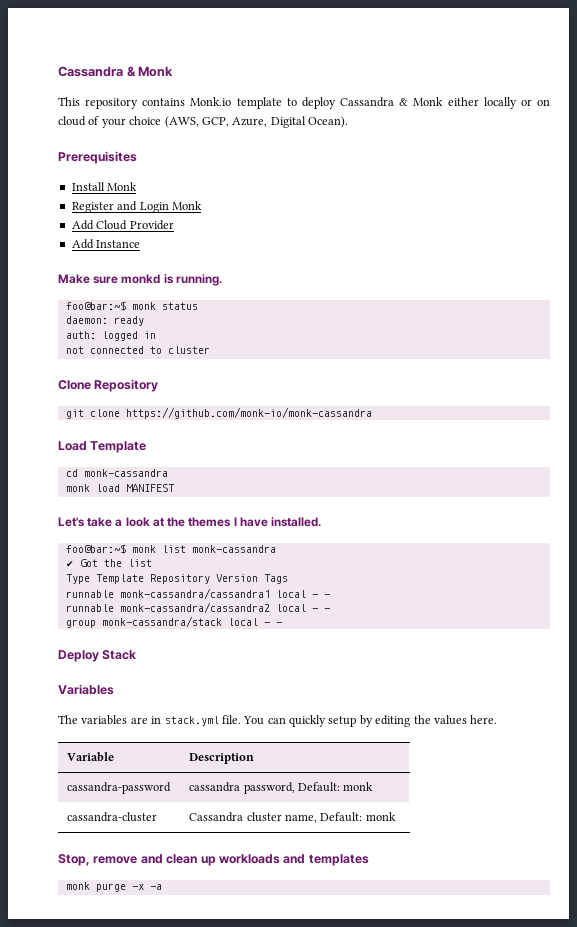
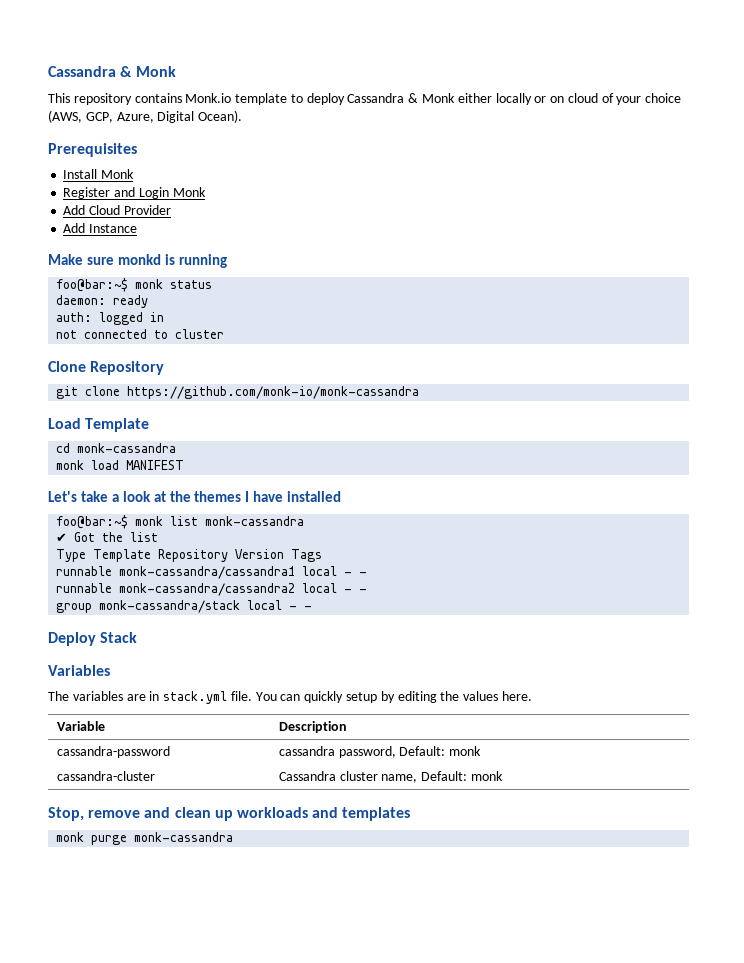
- Make sure monkd is running.
+ Make sure monkd is running
- Let's take a look at the themes I have installed.
+ Let's take a look at the themes I have installed
- monk purge -x -a
+ monk purge monk-cassandra

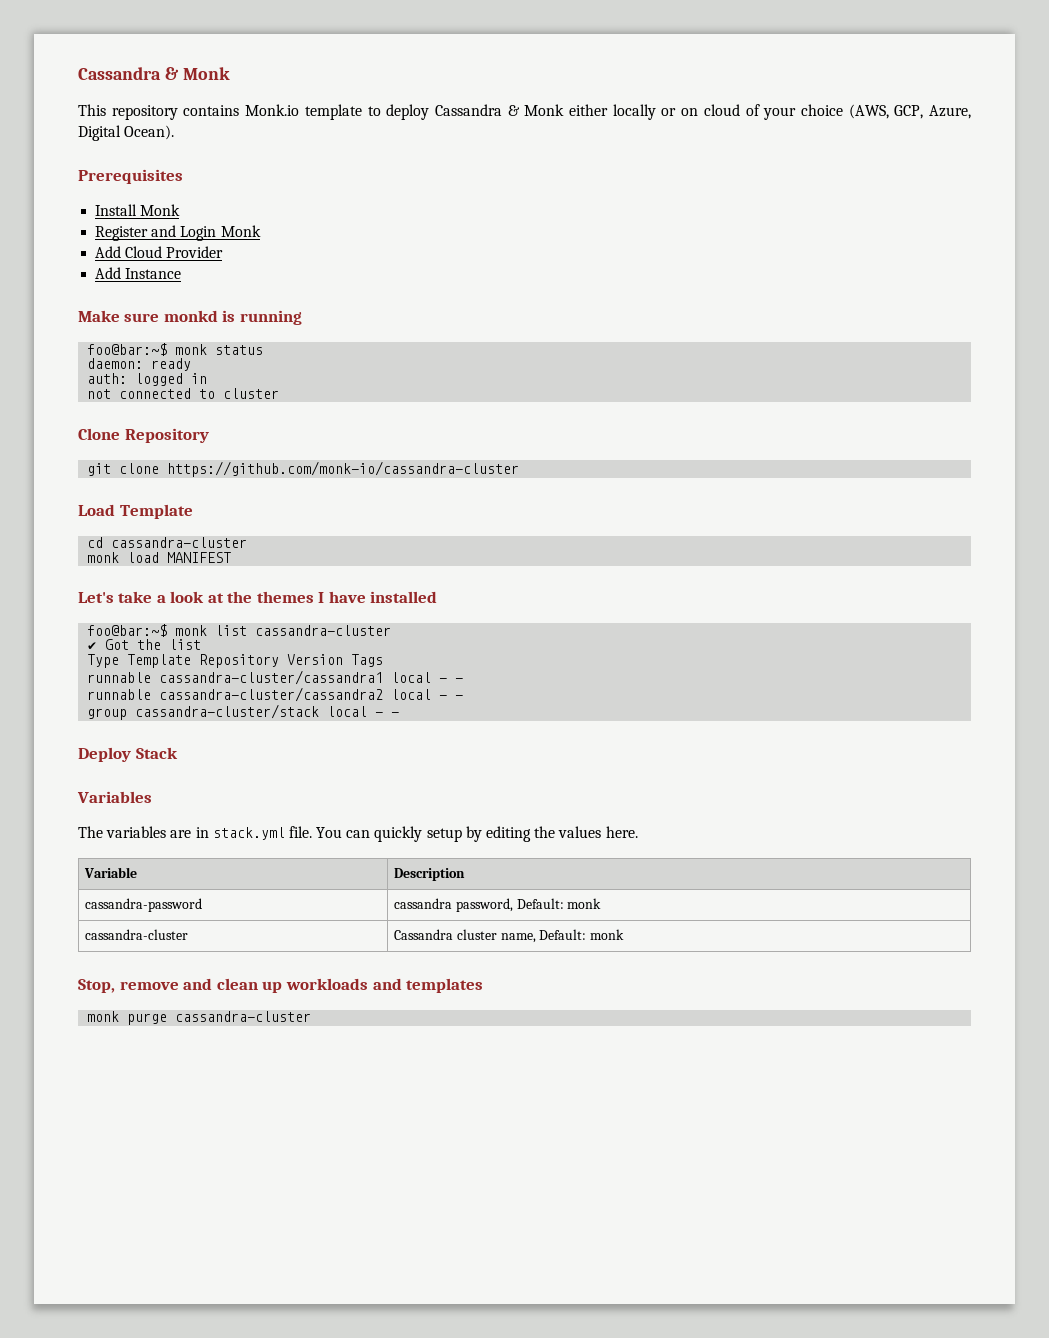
- git clone https://github.com/monk-io/monk-cassandra
+ git clone https://github.com/monk-io/cassandra-cluster
- cd monk-cassandra
+ cd cassandra-cluster
- foo@bar:~$ monk list monk-cassandra
+ foo@bar:~$ monk list cassandra-cluster
- runnable monk-cassandra/cassandra1 local - -
+ runnable cassandra-cluster/cassandra1 local - -
- runnable monk-cassandra/cassandra2 local - -
+ runnable cassandra-cluster/cassandra2 local - -
- group monk-cassandra/stack local - -
+ group cassandra-cluster/stack local - -
- monk purge monk-cassandra
+ monk purge cassandra-cluster

